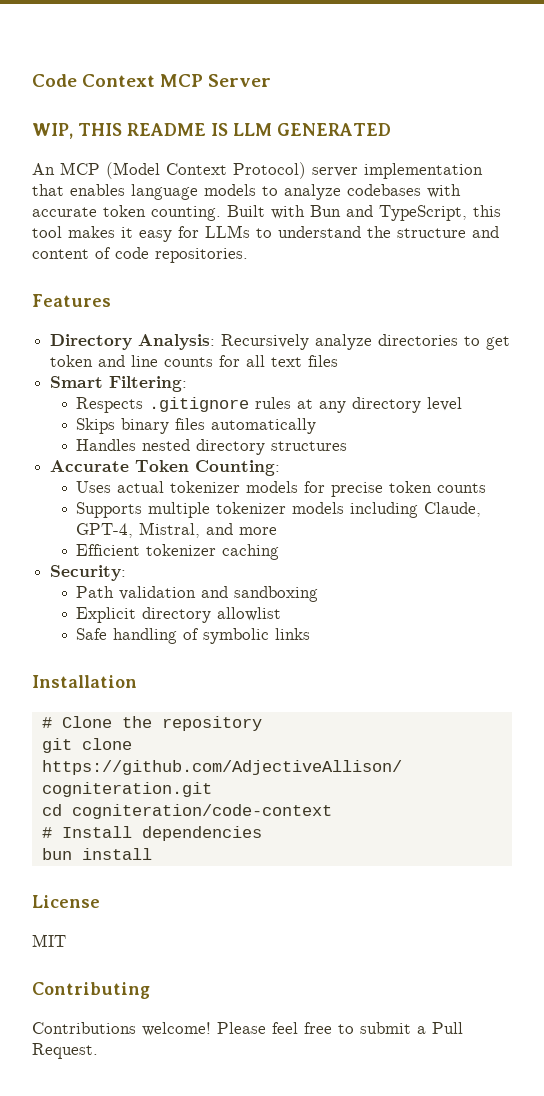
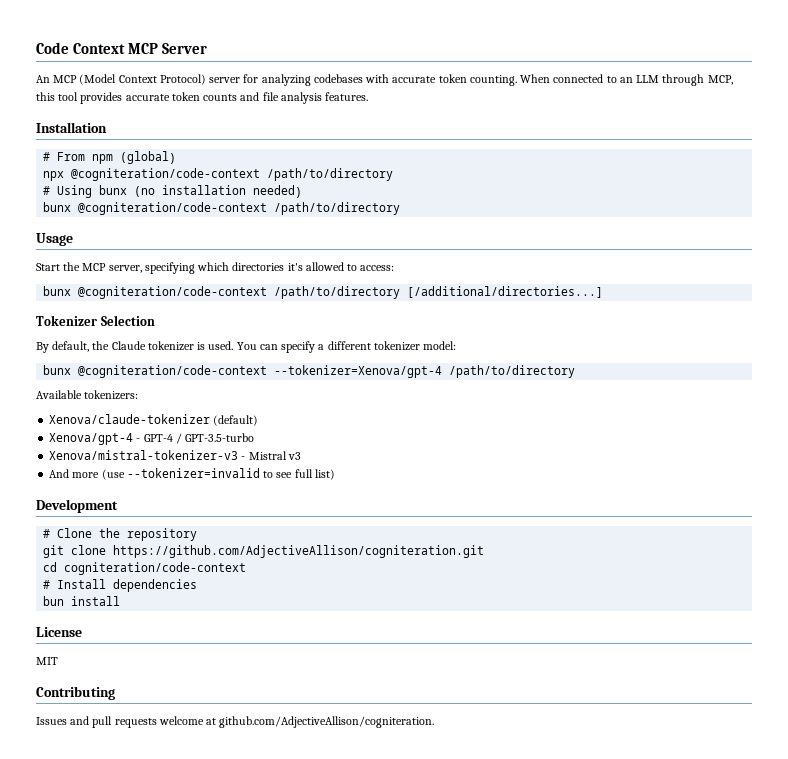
- WIP, THIS README IS LLM GENERATED
- An MCP (Model Context Protocol) server implementation that enables language models to analyze codebases with accurate token counting.
+ An MCP (Model Context Protocol) server for analyzing codebases with accurate token counting.
- Built with Bun and TypeScript, this tool makes it easy for LLMs to understand the structure and content of code repositories.
- Features
- Directory Analysis: Recursively analyze directories to get token and line counts for all text files
- Smart Filtering:
- Respects .gitignore rules at any directory level
- Skips binary files automatically
- Handles nested directory structures
- Accurate Token Counting:
- Uses actual tokenizer models for precise token counts
- Supports multiple tokenizer models including Claude, GPT-4, Mistral, and more
- Efficient tokenizer caching
- Security:
- Path validation and sandboxing
- Explicit directory allowlist
- Safe handling of symbolic links
+ When connected to an LLM through MCP, this tool provides accurate token counts and file analysis features.
  Installation
+ # From npm (global)
+ npx @cogniteration/code-context /path/to/directory
+ # Using bunx (no installation needed)
+ bunx @cogniteration/code-context /path/to/directory
+ Usage
+ Start the MCP server, specifying which directories it's allowed to access:
+ bunx @cogniteration/code-context /path/to/directory [/additional/directories...]
+ Tokenizer Selection
+ By default, the Claude tokenizer is used. You can specify a different tokenizer model:
+ bunx @cogniteration/code-context --tokenizer=Xenova/gpt-4 /path/to/directory
+ Available tokenizers:
+ Xenova/claude-tokenizer (default)
+ Xenova/gpt-4 - GPT-4 / GPT-3.5-turbo
+ Xenova/mistral-tokenizer-v3 - Mistral v3
+ And more (use --tokenizer=invalid to see full list)
+ Development
- Contributions welcome! Please feel free to submit a Pull Request.
+ Issues and pull requests welcome at github.com/AdjectiveAllison/cogniteration.

